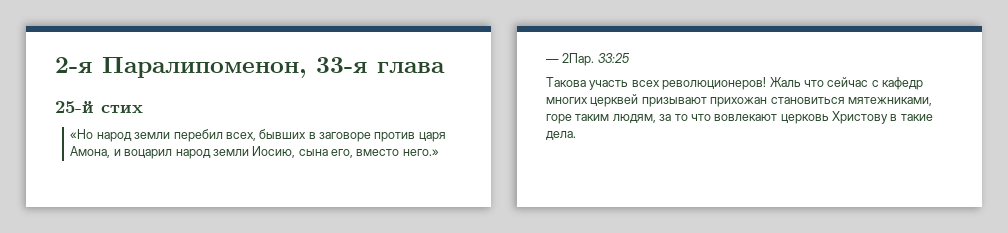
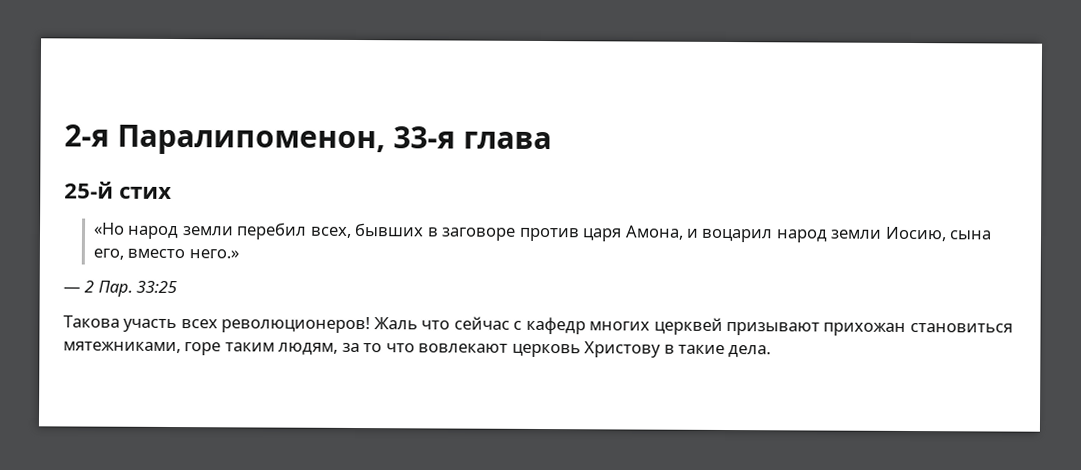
- — 2Пар. 33:25
+ — 2 Пар. 33:25

